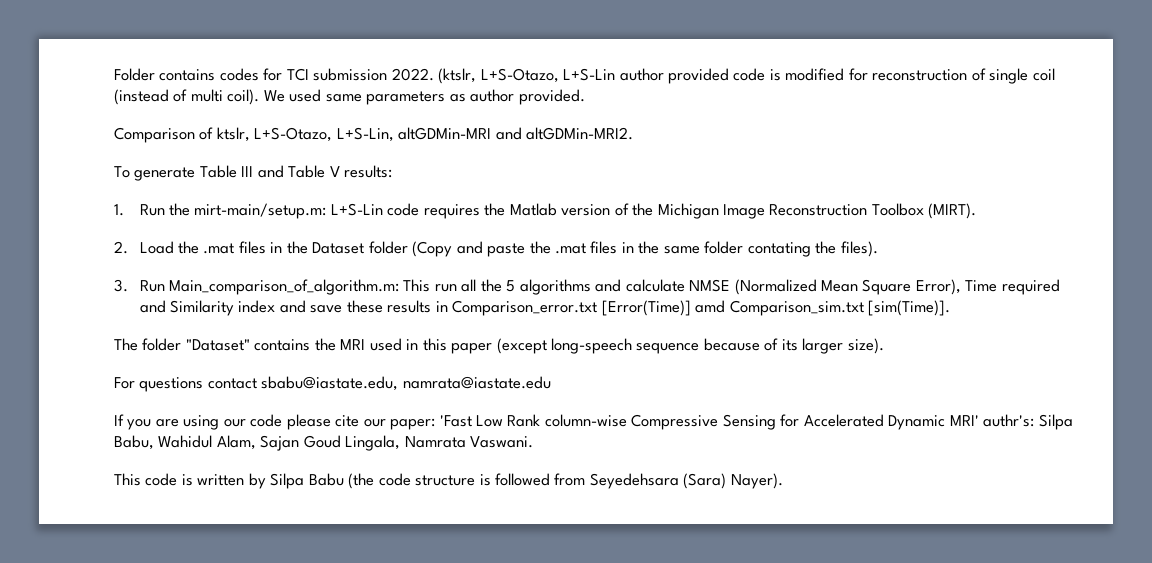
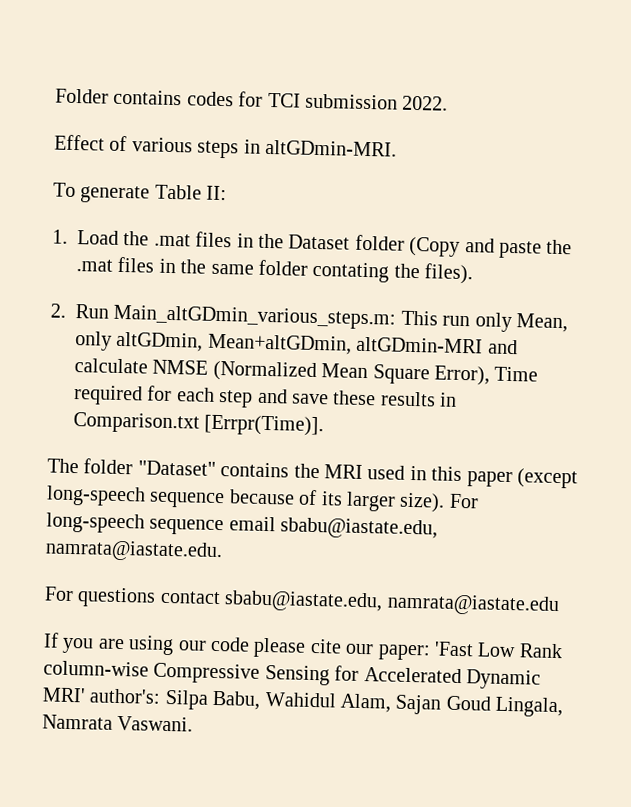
- Folder contains codes for TCI submission 2022. (ktslr, L+S-Otazo, L+S-Lin author provided code is modified for reconstruction of single coil (instead of multi coil). We used same parameters as author provided.
- Comparison of ktslr, L+S-Otazo, L+S-Lin, altGDMin-MRI and altGDMin-MRI2.
- To generate Table III and Table V results:
- 1. Run the mirt-main/setup.m: L+S-Lin code requires the Matlab version of the Michigan Image Reconstruction Toolbox (MIRT).
- 2. Load the .mat files in the Dataset folder (Copy and paste the .mat files in the same folder contating the files).
+ Folder contains codes for TCI submission 2022.
+ Effect of various steps in altGDmin-MRI.
+ To generate Table II:
+ 1. Load the .mat files in the Dataset folder (Copy and paste the .mat files in the same folder contating the files).
- 3. Run Main_comparison_of_algorithm.m: This run all the 5 algorithms and calculate NMSE (Normalized Mean Square Error), Time required and Similarity index and save these results in Comparison_error.txt [Error(Time)] amd Comparison_sim.txt [sim(Time)].
+ 2. Run Main_altGDmin_various_steps.m: This run only Mean, only altGDmin, Mean+altGDmin, altGDmin-MRI and calculate NMSE (Normalized Mean Square Error), Time required for each step and save these results in Comparison.txt [Errpr(Time)].
+ For long-speech sequence email sbabu@iastate.edu, namrata@iastate.edu.
- If you are using our code please cite our paper: 'Fast Low Rank column-wise Compressive Sensing for Accelerated Dynamic MRI' authr's: Silpa Babu, Wahidul Alam, Sajan Goud Lingala, Namrata Vaswani.
+ If you are using our code please cite our paper: 'Fast Low Rank column-wise Compressive Sensing for Accelerated Dynamic MRI' author's: Silpa Babu, Wahidul Alam, Sajan Goud Lingala, Namrata Vaswani.
- This code is written by Silpa Babu (the code structure is followed from Seyedehsara (Sara) Nayer).

